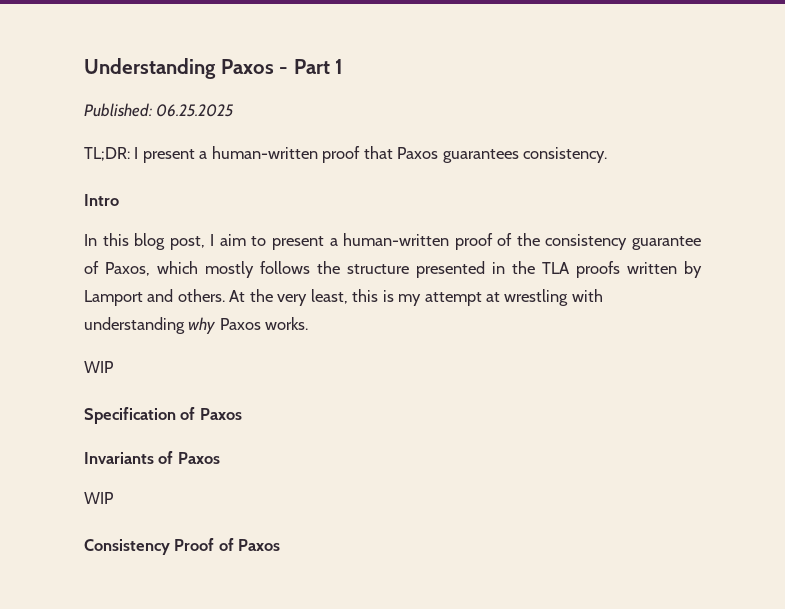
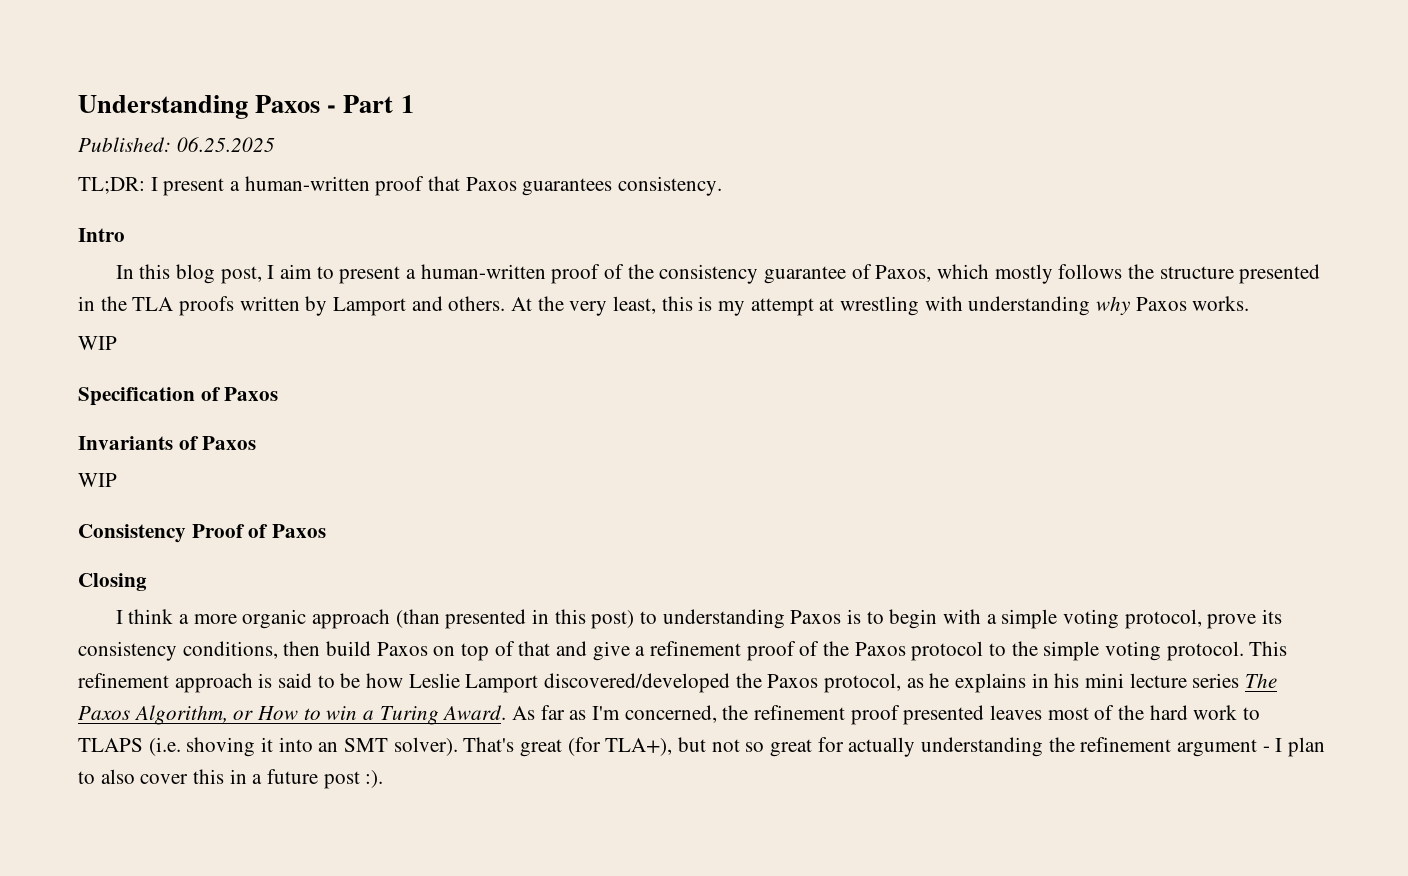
+ Closing
+ I think a more organic approach (than presented in this post) to understanding Paxos is to begin with a simple voting protocol, prove its consistency conditions, then build Paxos on top of that and give a refinement proof of the Paxos protocol to the simple voting protocol. This refinement approach is said to be how Leslie Lamport discovered/developed the Paxos protocol, as he explains in his mini lecture series The Paxos Algorithm, or How to win a Turing Award. As far as I'm concerned, the refinement proof presented leaves most of the hard work to TLAPS (i.e. shoving it into an SMT solver). That's great (for TLA+), but not so great for actually understanding the refinement argument - I plan to also cover this in a future post :).

